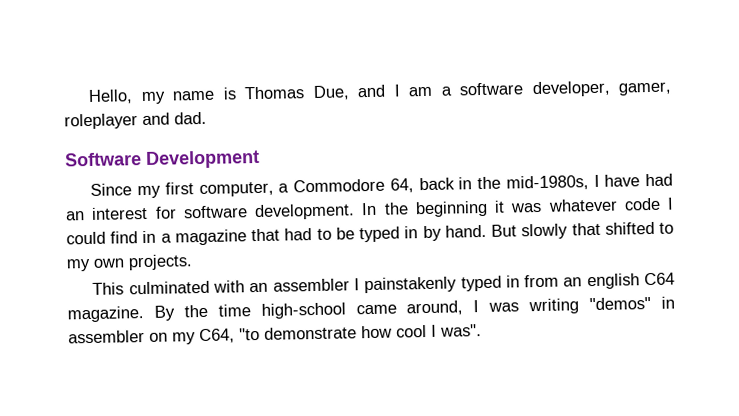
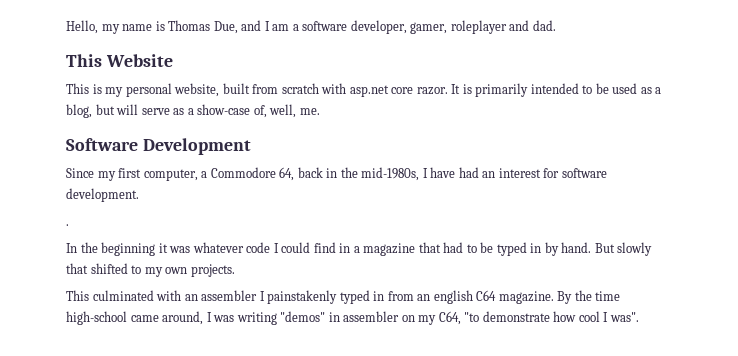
+ This Website
+ This is my personal website, built from scratch with asp.net core razor. It is primarily intended to be used as a blog, but will serve as a show-case of, well, me.
- Since my first computer, a Commodore 64, back in the mid-1980s, I have had an interest for software development. In the beginning it was whatever code I could find in a magazine that had to be typed in by hand.
+ Since my first computer, a Commodore 64, back in the mid-1980s, I have had an interest for software development.
+ .
+ In the beginning it was whatever code I could find in a magazine that had to be typed in by hand.

